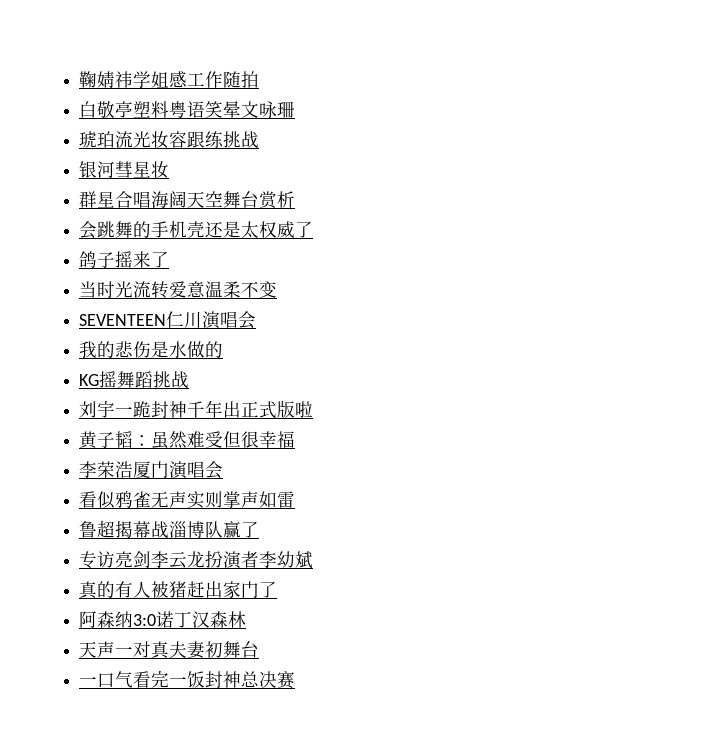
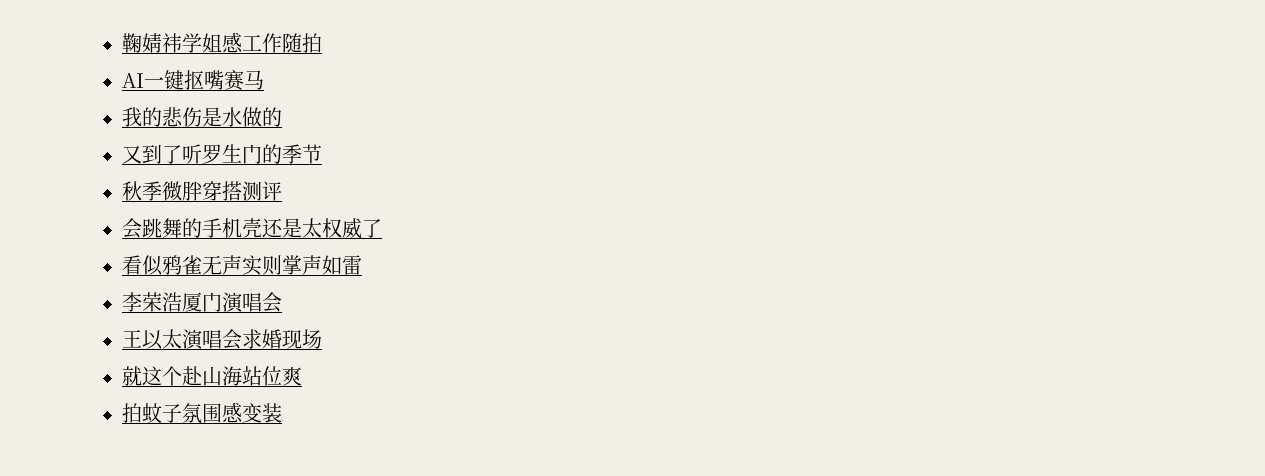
- 白敬亭塑料粤语笑晕文咏珊
- 琥珀流光妆容跟练挑战
- 银河彗星妆
- 群星合唱海阔天空舞台赏析
+ AI一键抠嘴赛马
+ 我的悲伤是水做的
+ 又到了听罗生门的季节
+ 秋季微胖穿搭测评
- 鸽子摇来了
- 当时光流转爱意温柔不变
- SEVENTEEN仁川演唱会
- 我的悲伤是水做的
- KG摇舞蹈挑战
- 刘宇一跪封神千年出正式版啦
- 黄子韬：虽然难受但很幸福
- 李荣浩厦门演唱会
- 鲁超揭幕战淄博队赢了
- 专访亮剑李云龙扮演者李幼斌
- 真的有人被猪赶出家门了
- 阿森纳3:0诺丁汉森林
- 天声一对真夫妻初舞台
- 一口气看完一饭封神总决赛
+ 李荣浩厦门演唱会
+ 王以太演唱会求婚现场
+ 就这个赴山海站位爽
+ 拍蚊子氛围感变装

